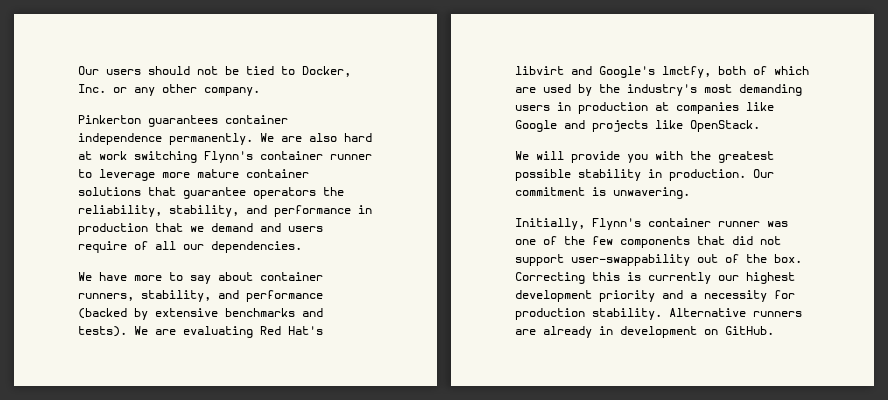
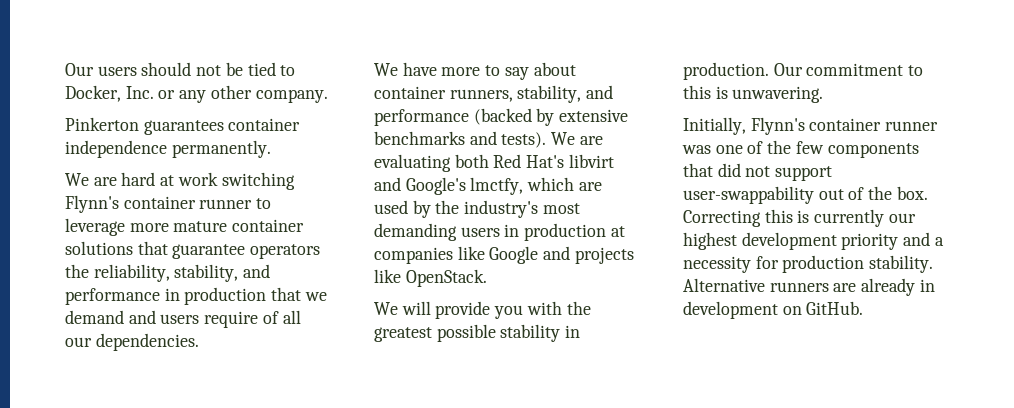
- Pinkerton guarantees container independence permanently. We are also hard at work switching Flynn's container runner to leverage more mature container solutions that guarantee operators the reliability, stability, and performance in production that we demand and users require of all our dependencies.
+ Pinkerton guarantees container independence permanently.
+ We are hard at work switching Flynn's container runner to leverage more mature container solutions that guarantee operators the reliability, stability, and performance in production that we demand and users require of all our dependencies.
- We are evaluating Red Hat's libvirt and Google's lmctfy, both of which are used by the industry's most demanding users in production at companies like Google and projects like OpenStack.
+ We are evaluating both Red Hat's libvirt and Google's lmctfy, which are used by the industry's most demanding users in production at companies like Google and projects like OpenStack.
- Our commitment is unwavering.
+ Our commitment to this is unwavering.

